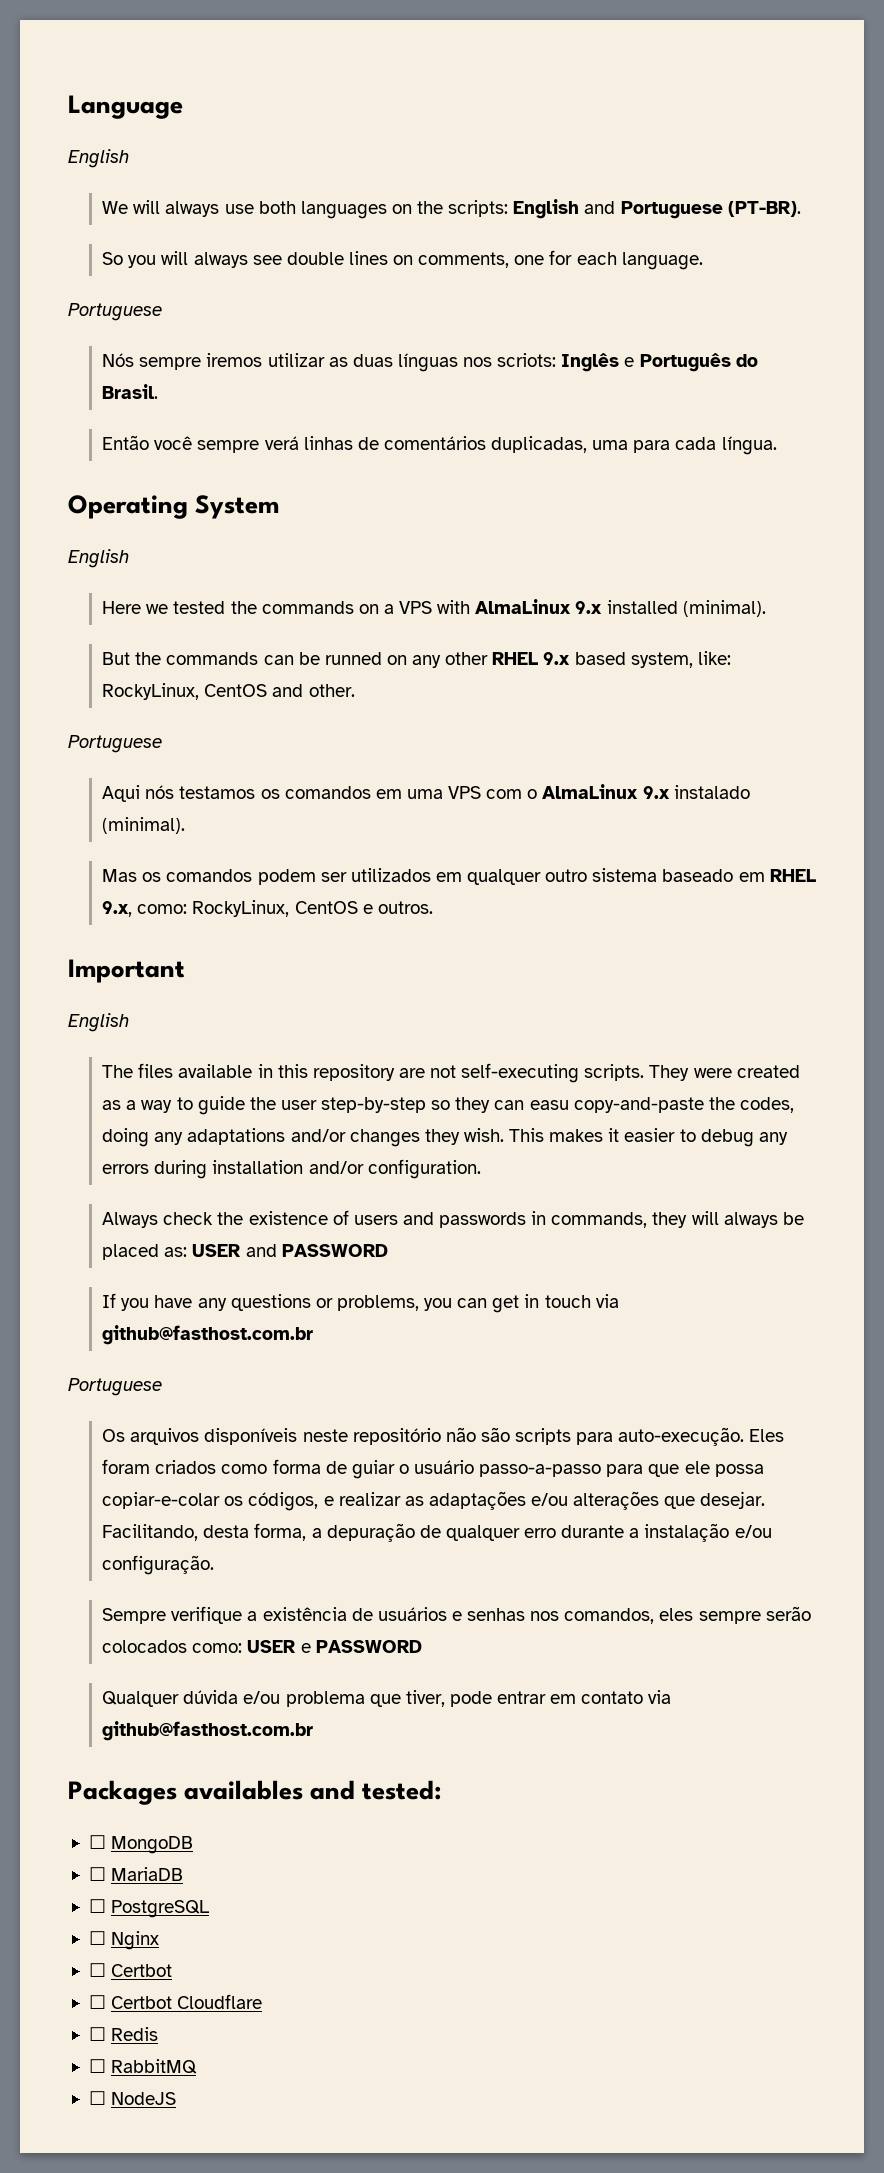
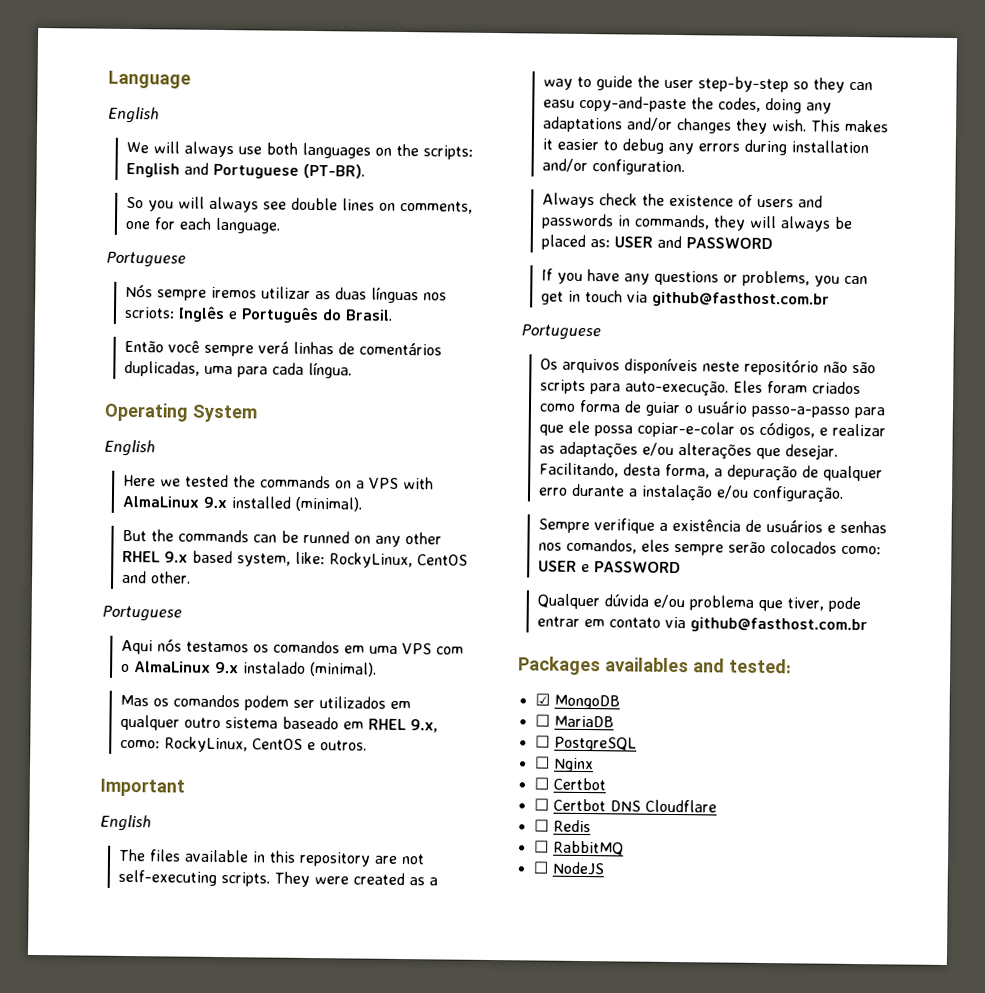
- ☐ MongoDB
+ ☑ MongoDB
- ☐ Certbot Cloudflare
+ ☐ Certbot DNS Cloudflare

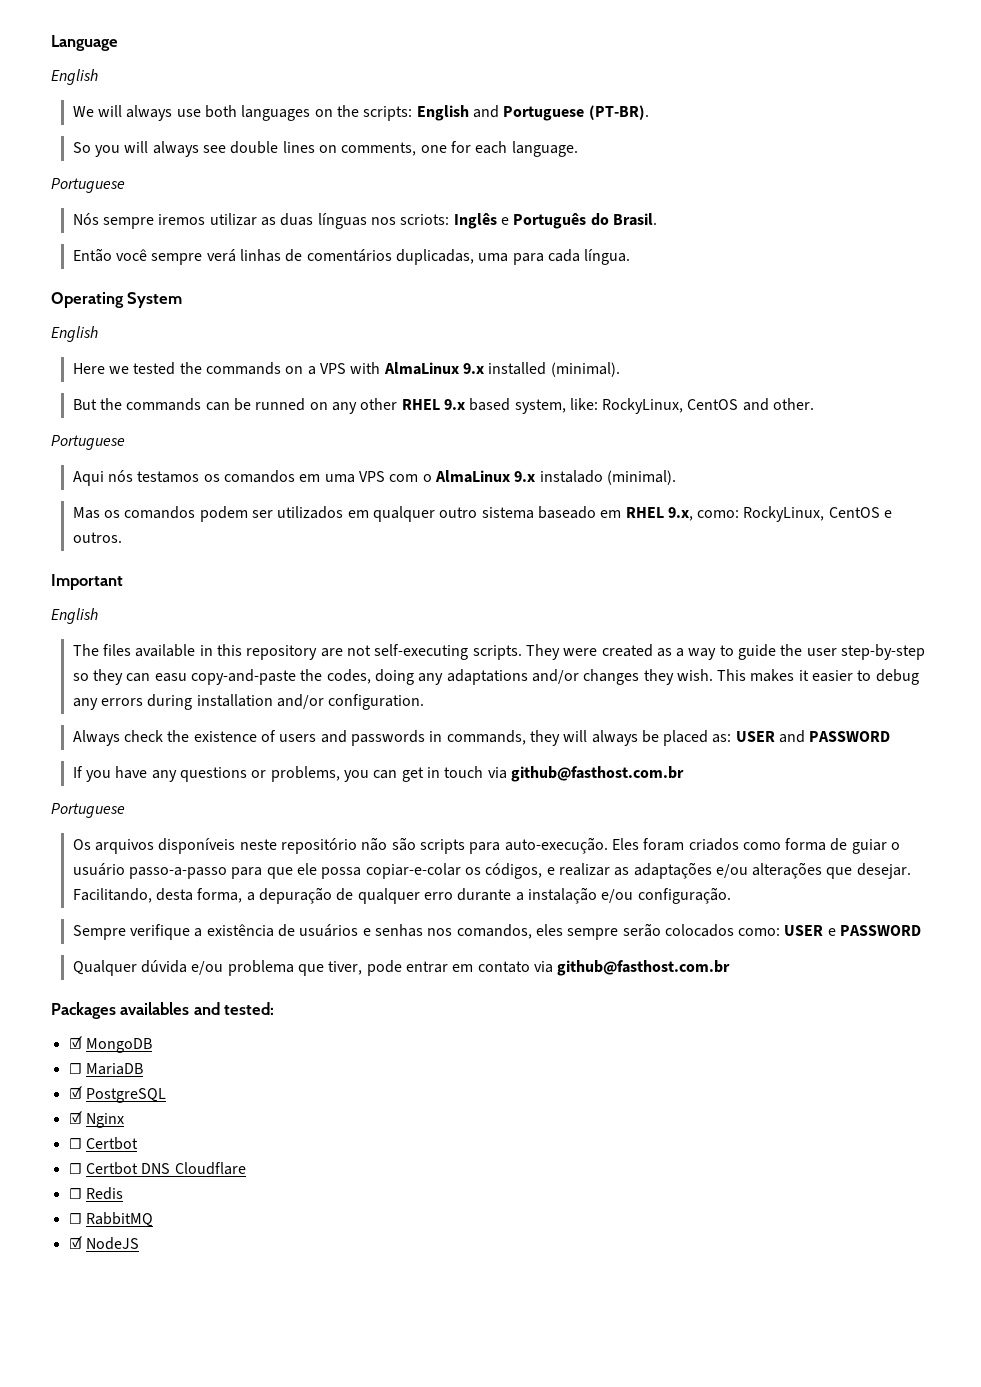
- ☐ PostgreSQL
+ ☑ PostgreSQL
- ☐ Nginx
+ ☑ Nginx
- ☐ NodeJS
+ ☑ NodeJS

